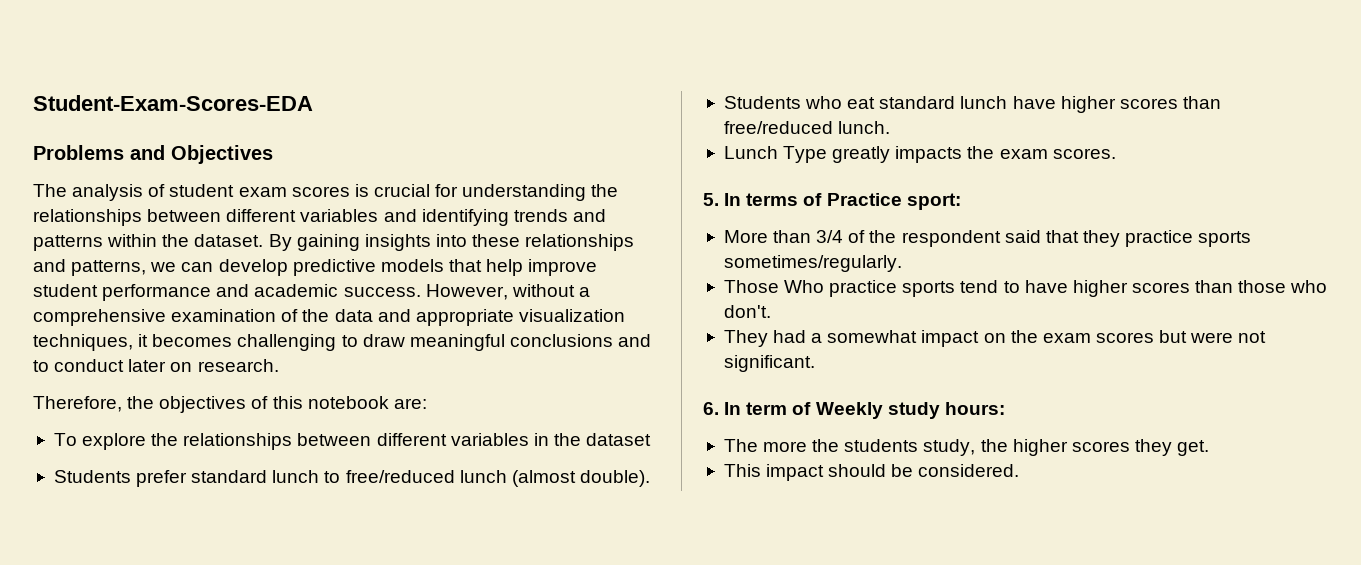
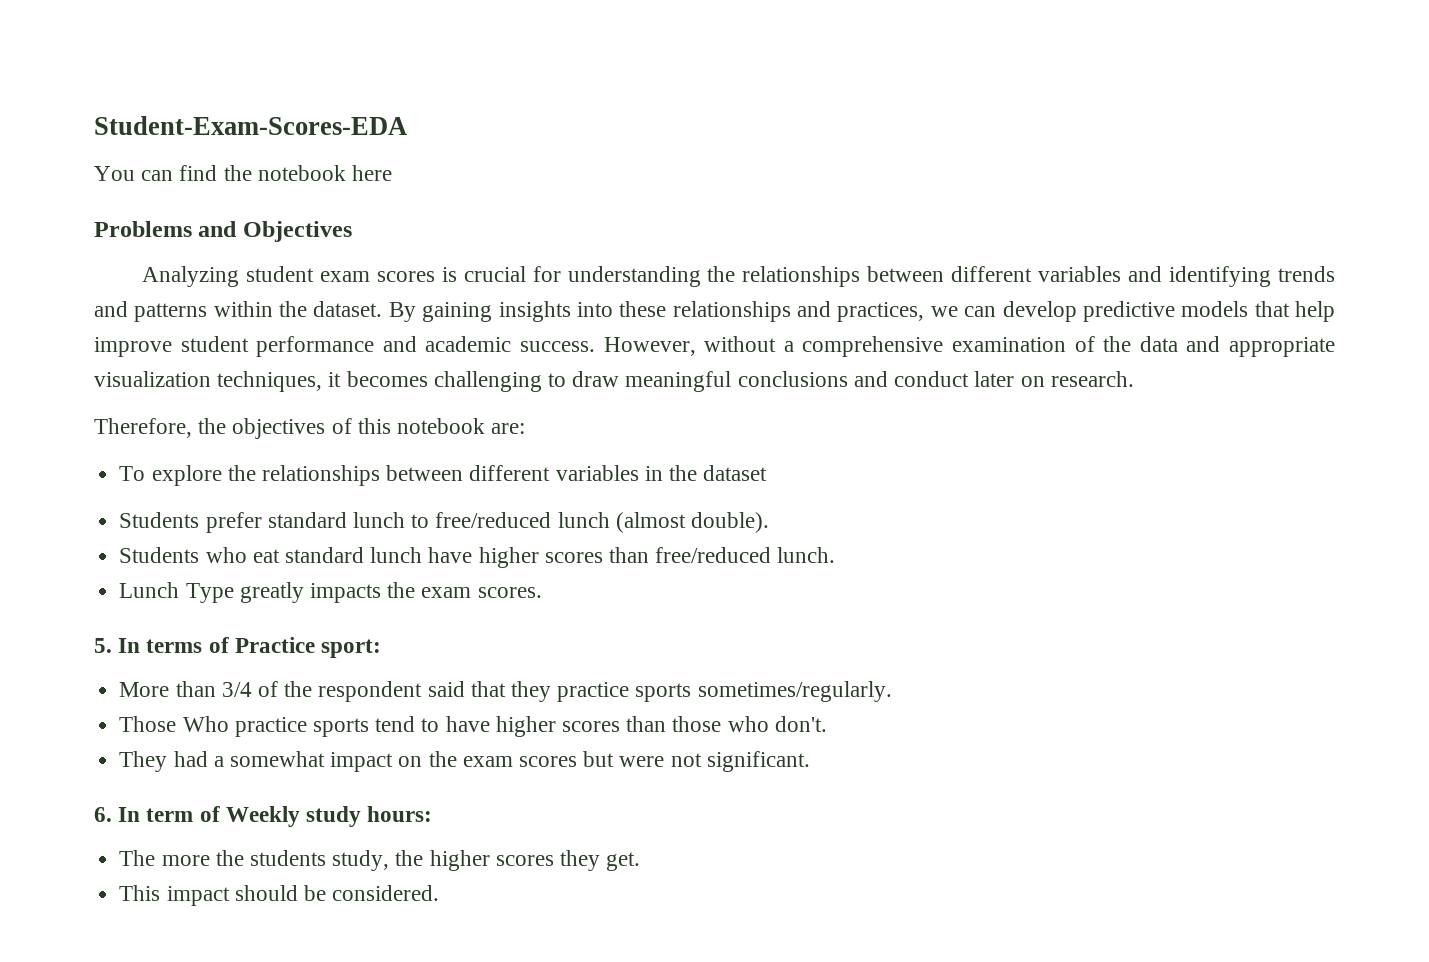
+ You can find the notebook here
- The analysis of student exam scores is crucial for understanding the relationships between different variables and identifying trends and patterns within the dataset.
+ Analyzing student exam scores is crucial for understanding the relationships between different variables and identifying trends and patterns within the dataset.
- By gaining insights into these relationships and patterns, we can develop predictive models that help improve student performance and academic success.
+ By gaining insights into these relationships and practices, we can develop predictive models that help improve student performance and academic success.
- However, without a comprehensive examination of the data and appropriate visualization techniques, it becomes challenging to draw meaningful conclusions and to conduct later on research.
+ However, without a comprehensive examination of the data and appropriate visualization techniques, it becomes challenging to draw meaningful conclusions and conduct later on research.

